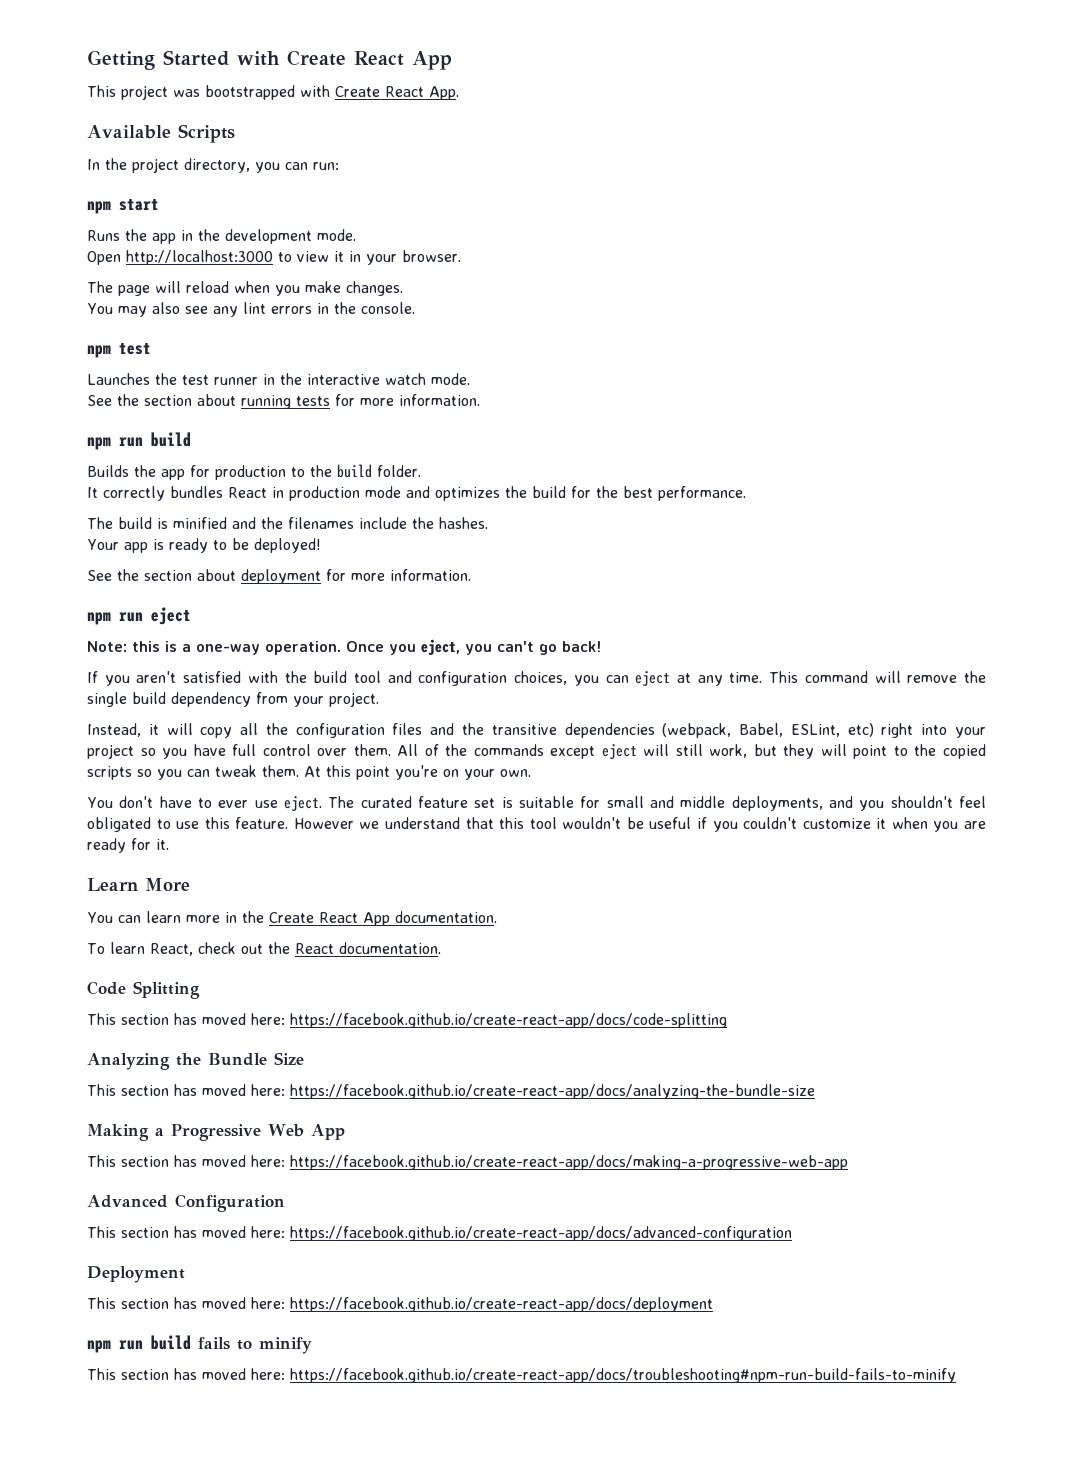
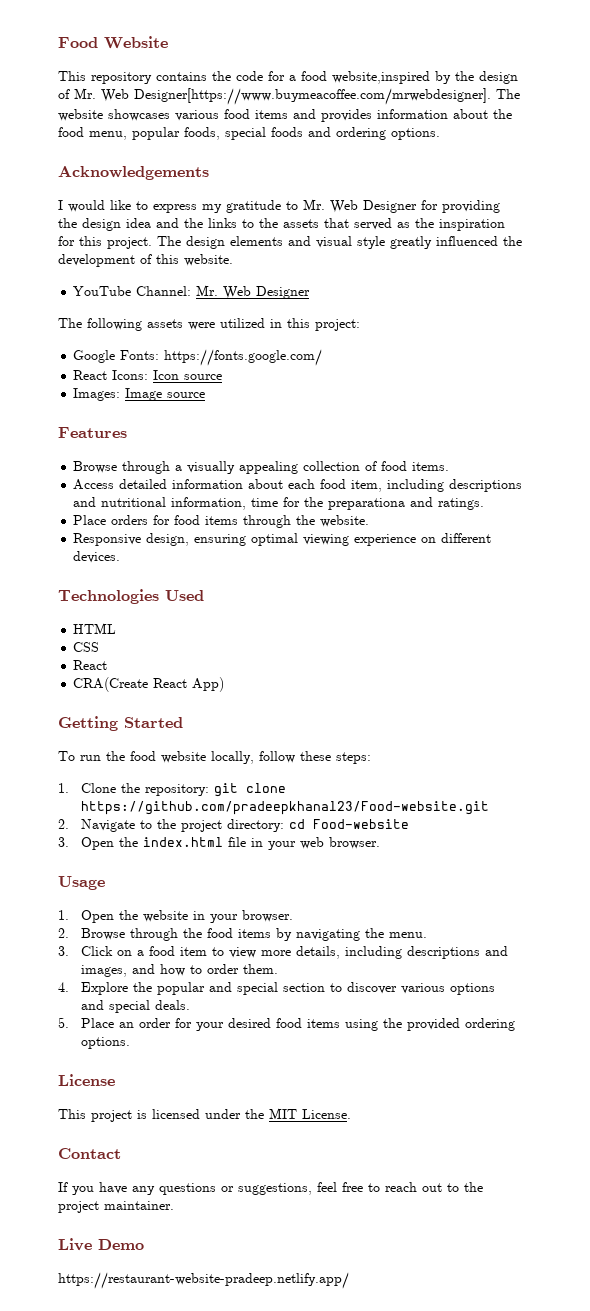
- Getting Started with Create React App
- This project was bootstrapped with Create React App.
- Available Scripts
- In the project directory, you can run:
- npm start
- Runs the app in the development mode.
- Open http://localhost:3000 to view it in your browser.
- The page will reload when you make changes.
- You may also see any lint errors in the console.
- npm test
- Launches the test runner in the interactive watch mode.
- See the section about running tests for more information.
- npm run build
- Builds the app for production to the build folder.
- It correctly bundles React in production mode and optimizes the build for the best performance.
- The build is minified and the filenames include the hashes.
- Your app is ready to be deployed!
- See the section about deployment for more information.
- npm run eject
- Note: this is a one-way operation. Once you eject, you can't go back!
- If you aren't satisfied with the build tool and configuration choices, you can eject at any time. This command will remove the single build dependency from your project.
- Instead, it will copy all the configuration files and the transitive dependencies (webpack, Babel, ESLint, etc) right into your project so you have full control over them. All of the commands except eject will still work, but they will point to the copied scripts so you can tweak them. At this point you're on your own.
- You don't have to ever use eject. The curated feature set is suitable for small and middle deployments, and you shouldn't feel obligated to use this feature. However we understand that this tool wouldn't be useful if you couldn't customize it when you are ready for it.
- Learn More
- You can learn more in the Create React App documentation.
- To learn React, check out the React documentation.
- Code Splitting
- This section has moved here: https://facebook.github.io/create-react-app/docs/code-splitting
- Analyzing the Bundle Size
- This section has moved here: https://facebook.github.io/create-react-app/docs/analyzing-the-bundle-size
- Making a Progressive Web App
- This section has moved here: https://facebook.github.io/create-react-app/docs/making-a-progressive-web-app
- Advanced Configuration
- This section has moved here: https://facebook.github.io/create-react-app/docs/advanced-configuration
- Deployment
- This section has moved here: https://facebook.github.io/create-react-app/docs/deployment
- npm run build fails to minify
- This section has moved here: https://facebook.github.io/create-react-app/docs/troubleshooting#npm-run-build-fails-to-minify
+ Food Website
+ This repository contains the code for a food website,inspired by the design of Mr. Web Designer[https://www.buymeacoffee.com/mrwebdesigner]. The website showcases various food items and provides information about the food menu, popular foods, special foods and ordering options.
+ Acknowledgements
+ I would like to express my gratitude to Mr. Web Designer for providing the design idea and the links to the assets that served as the inspiration for this project. The design elements and visual style greatly influenced the development of this website.
+ YouTube Channel: Mr. Web Designer
+ The following assets were utilized in this project:
+ Google Fonts: https://fonts.google.com/
+ React Icons: Icon source
+ Images: Image source
+ Features
+ Browse through a visually appealing collection of food items.
+ Access detailed information about each food item, including descriptions and nutritional information, time for the preparationa and ratings.
+ Place orders for food items through the website.
+ Responsive design, ensuring optimal viewing experience on different devices.
+ Technologies Used
+ HTML
+ CSS
+ React
+ CRA(Create React App)
+ Getting Started
+ To run the food website locally, follow these steps:
+ 1. Clone the repository: git clone https://github.com/pradeepkhanal23/Food-website.git
+ 2. Navigate to the project directory: cd Food-website
+ 3. Open the index.html file in your web browser.
+ Usage
+ 1. Open the website in your browser.
+ 2. Browse through the food items by navigating the menu.
+ 3. Click on a food item to view more details, including descriptions and images, and how to order them.
+ 4. Explore the popular and special section to discover various options and special deals.
+ 5. Place an order for your desired food items using the provided ordering options.
+ License
+ This project is licensed under the MIT License.
+ Contact
+ If you have any questions or suggestions, feel free to reach out to the project maintainer.
+ Live Demo
+ https://restaurant-website-pradeep.netlify.app/

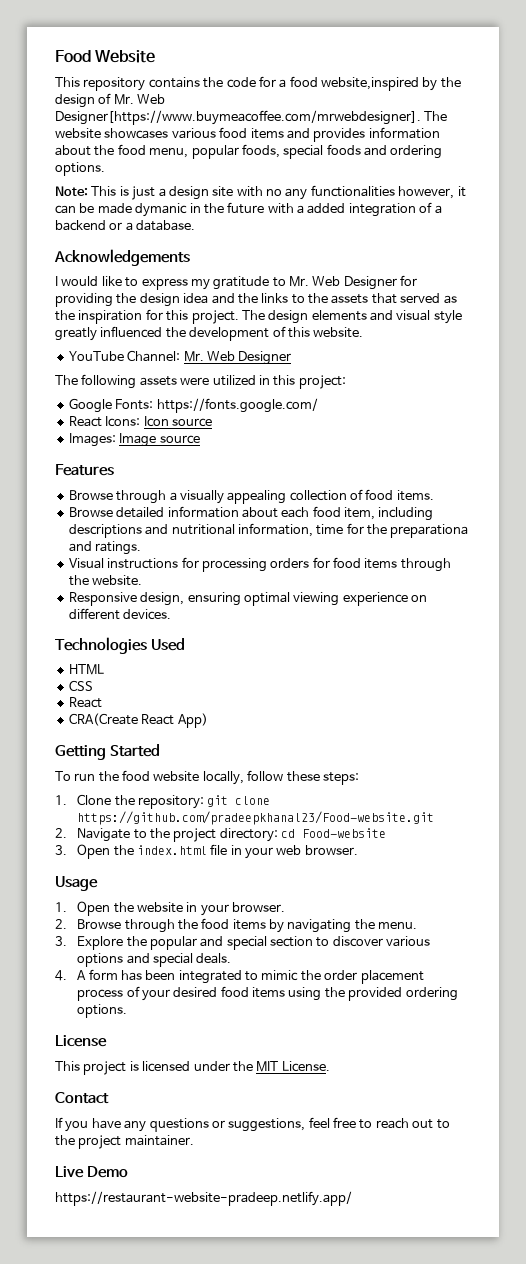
+ Note: This is just a design site with no any functionalities however, it can be made dymanic in the future with a added integration of a backend or a database.
- Access detailed information about each food item, including descriptions and nutritional information, time for the preparationa and ratings.
+ Browse detailed information about each food item, including descriptions and nutritional information, time for the preparationa and ratings.
- Place orders for food items through the website.
+ Visual instructions for processing orders for food items through the website.
- 3. Click on a food item to view more details, including descriptions and images, and how to order them.
- 4. Explore the popular and special section to discover various options and special deals.
+ 3. Explore the popular and special section to discover various options and special deals.
- 5. Place an order for your desired food items using the provided ordering options.
+ 4. A form has been integrated to mimic the order placement process of your desired food items using the provided ordering options.

